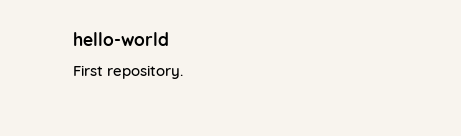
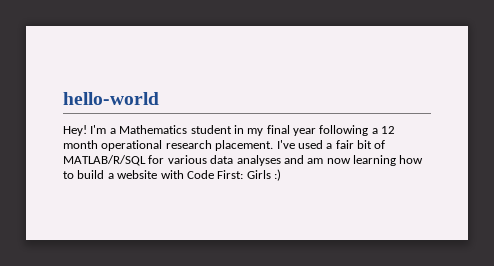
- First repository.
+ Hey! I'm a Mathematics student in my final year following a 12 month operational research placement. I've used a fair bit of MATLAB/R/SQL for various data analyses and am now learning how to build a website with Code First: Girls :)

